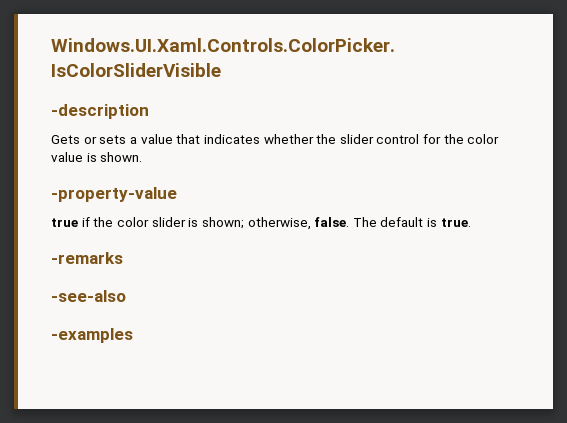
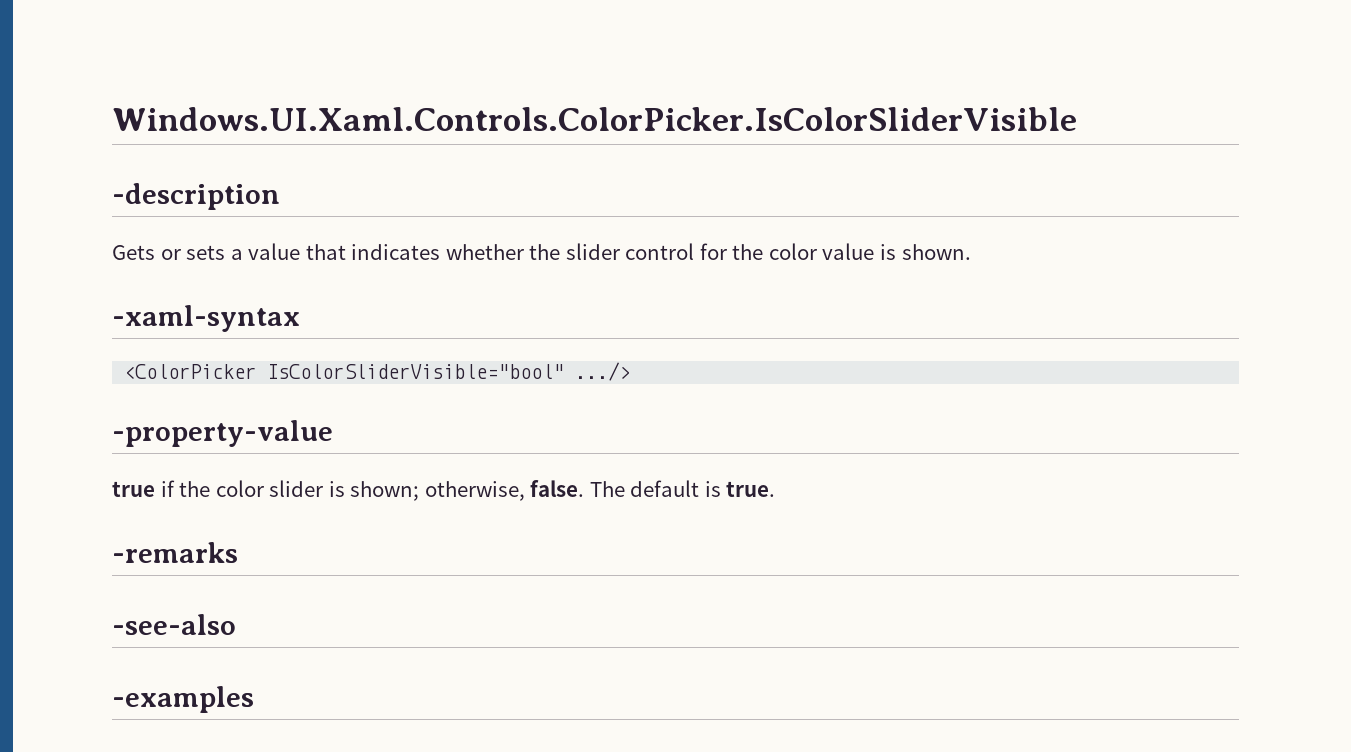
+ -xaml-syntax
+ <ColorPicker IsColorSliderVisible="bool" .../>

